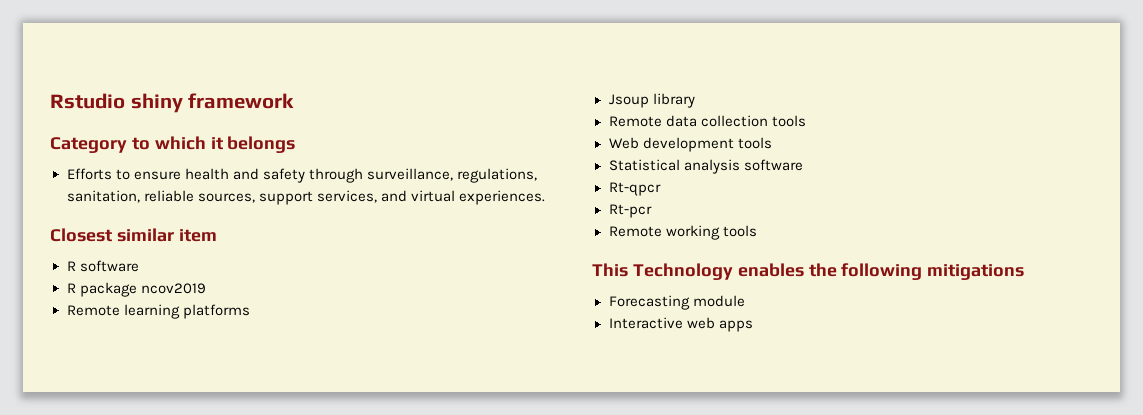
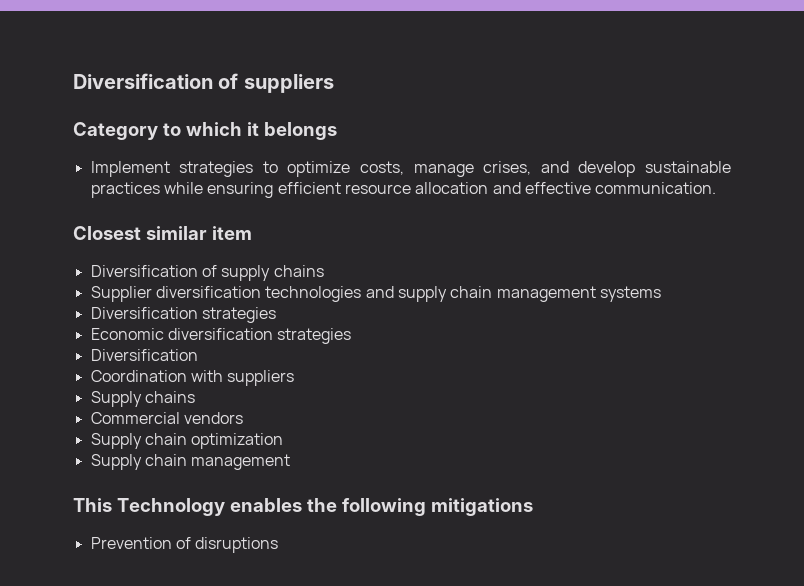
- Rstudio shiny framework
+ Diversification of suppliers
- Efforts to ensure health and safety through surveillance, regulations, sanitation, reliable sources, support services, and virtual experiences.
+ Implement strategies to optimize costs, manage crises, and develop sustainable practices while ensuring efficient resource allocation and effective communication.
  Closest similar item
- R software
- R package ncov2019
- Remote learning platforms
- Jsoup library
- Remote data collection tools
- Web development tools
- Statistical analysis software
- Rt-qpcr
- Rt-pcr
- Remote working tools
+ Diversification of supply chains
+ Supplier diversification technologies and supply chain management systems
+ Diversification strategies
+ Economic diversification strategies
+ Diversification
+ Coordination with suppliers
+ Supply chains
+ Commercial vendors
+ Supply chain optimization
+ Supply chain management
- Forecasting module
- Interactive web apps
+ Prevention of disruptions

